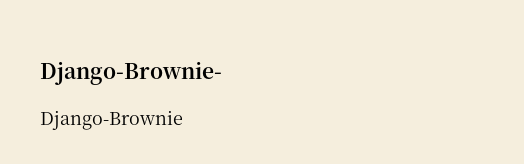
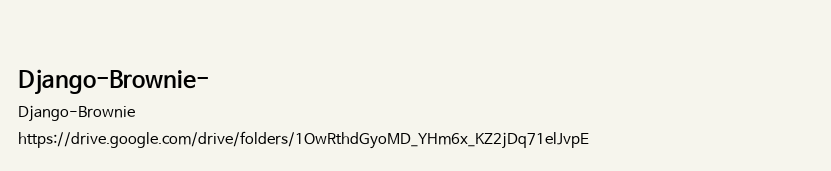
+ https://drive.google.com/drive/folders/1OwRthdGyoMD_YHm6x_KZ2jDq71elJvpE

